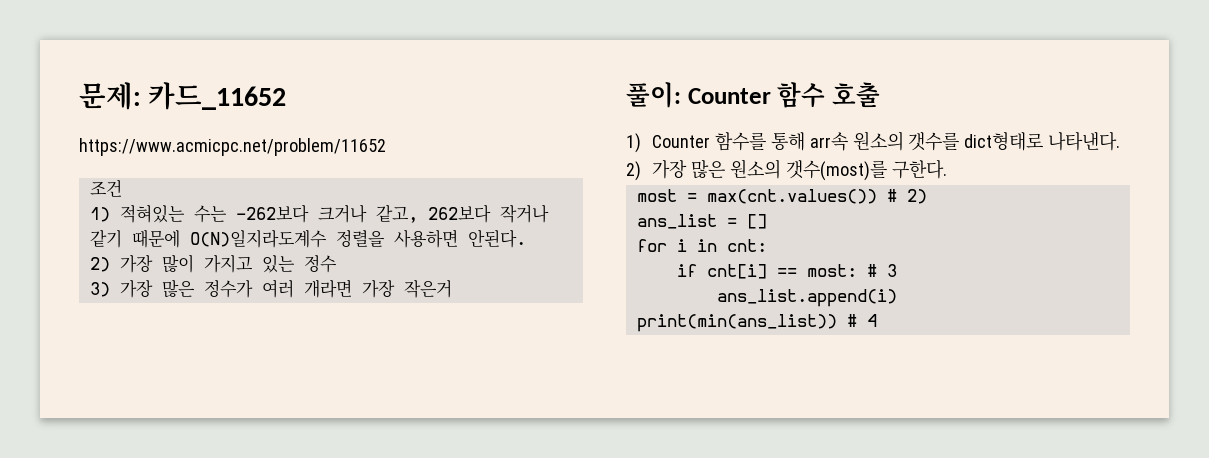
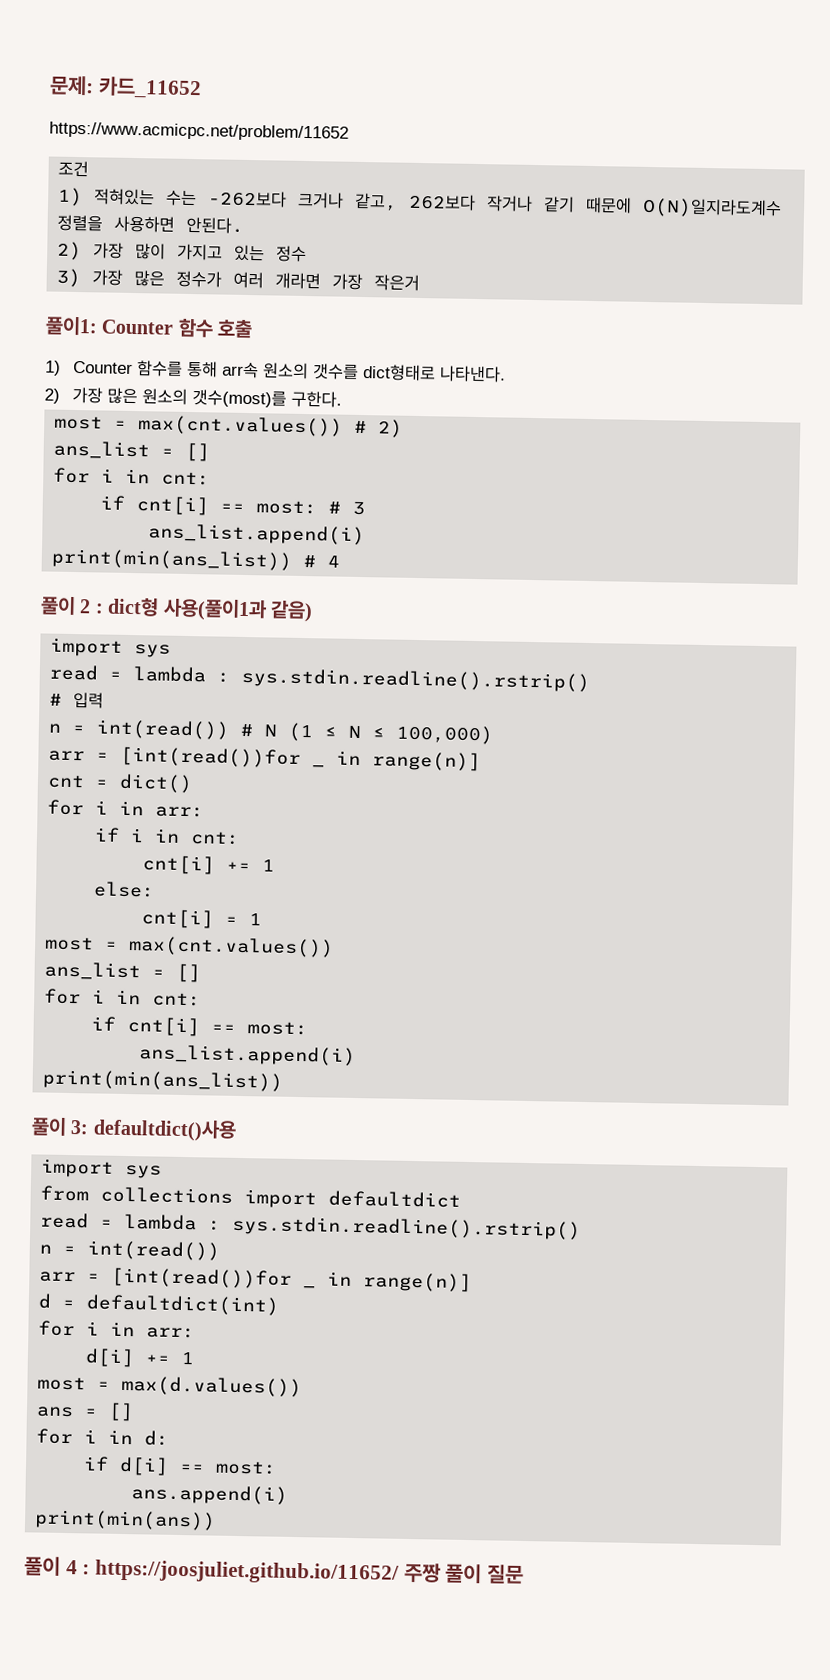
- 풀이: Counter 함수 호출
+ 풀이1: Counter 함수 호출
+ 풀이 2 : dict형 사용(풀이1과 같음)
+ import sys
+ read = lambda : sys.stdin.readline().rstrip()
+ # 입력
+ n = int(read()) # N (1 ≤ N ≤ 100,000)
+ arr = [int(read())for _ in range(n)]
+ cnt = dict()
+ for i in arr:
+ if i in cnt:
+ cnt[i] += 1
+ else:
+ cnt[i] = 1
+ most = max(cnt.values())
+ ans_list = []
+ for i in cnt:
+ if cnt[i] == most:
+ ans_list.append(i)
+ print(min(ans_list))
+ 풀이 3: defaultdict()사용
+ import sys
+ from collections import defaultdict
+ read = lambda : sys.stdin.readline().rstrip()
+ n = int(read())
+ arr = [int(read())for _ in range(n)]
+ d = defaultdict(int)
+ for i in arr:
+ d[i] += 1
+ most = max(d.values())
+ ans = []
+ for i in d:
+ if d[i] == most:
+ ans.append(i)
+ print(min(ans))
+ 풀이 4 : https://joosjuliet.github.io/11652/ 주짱 풀이 질문

